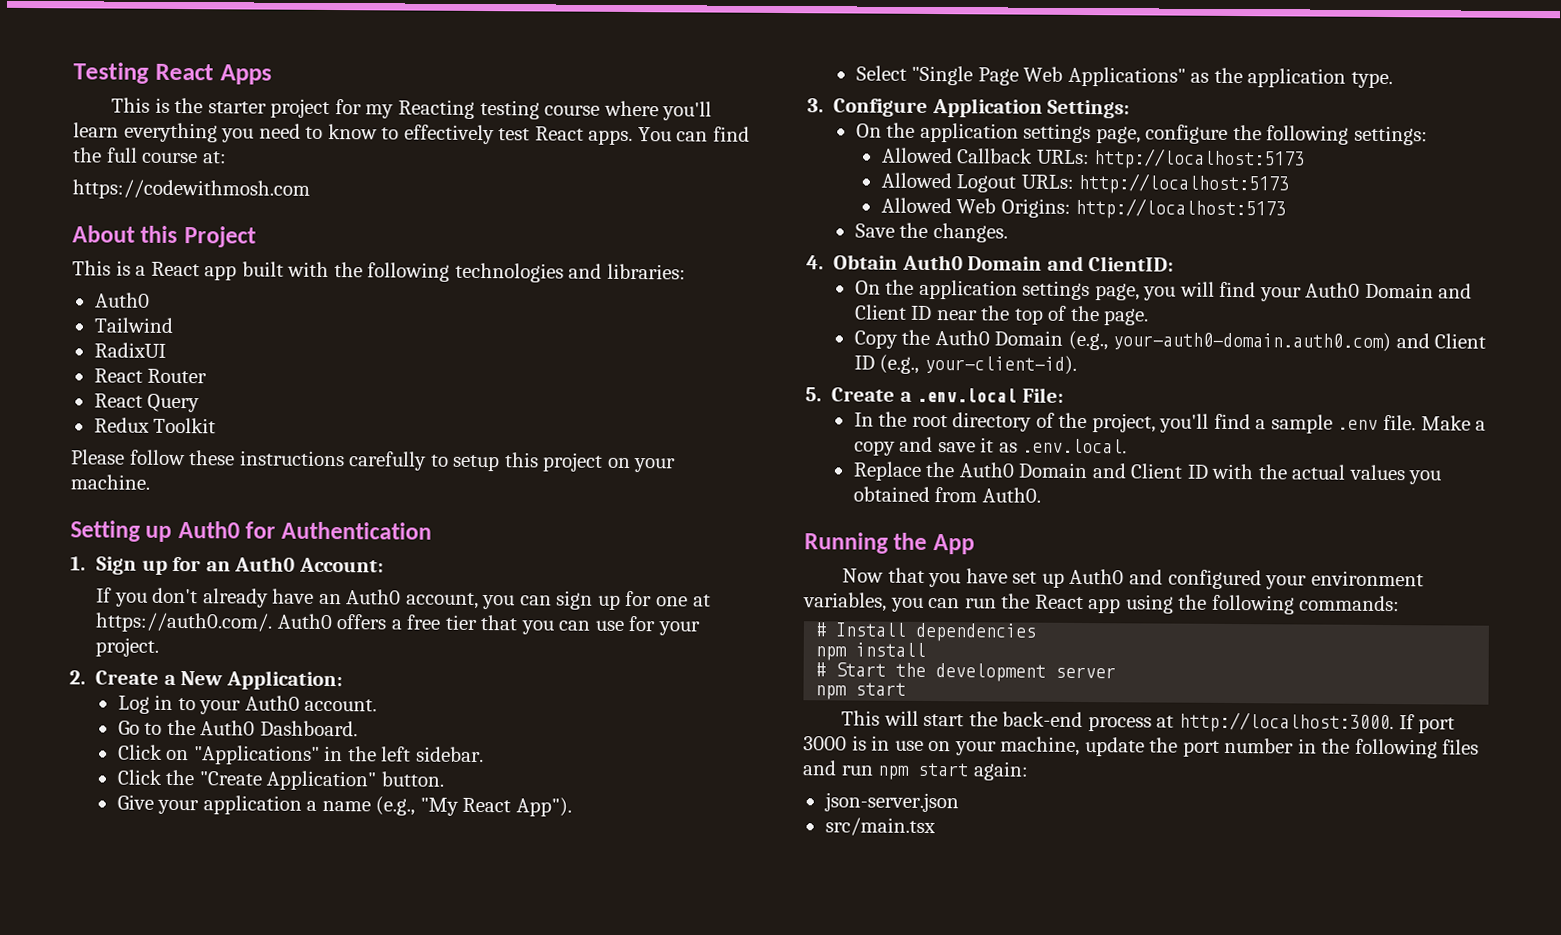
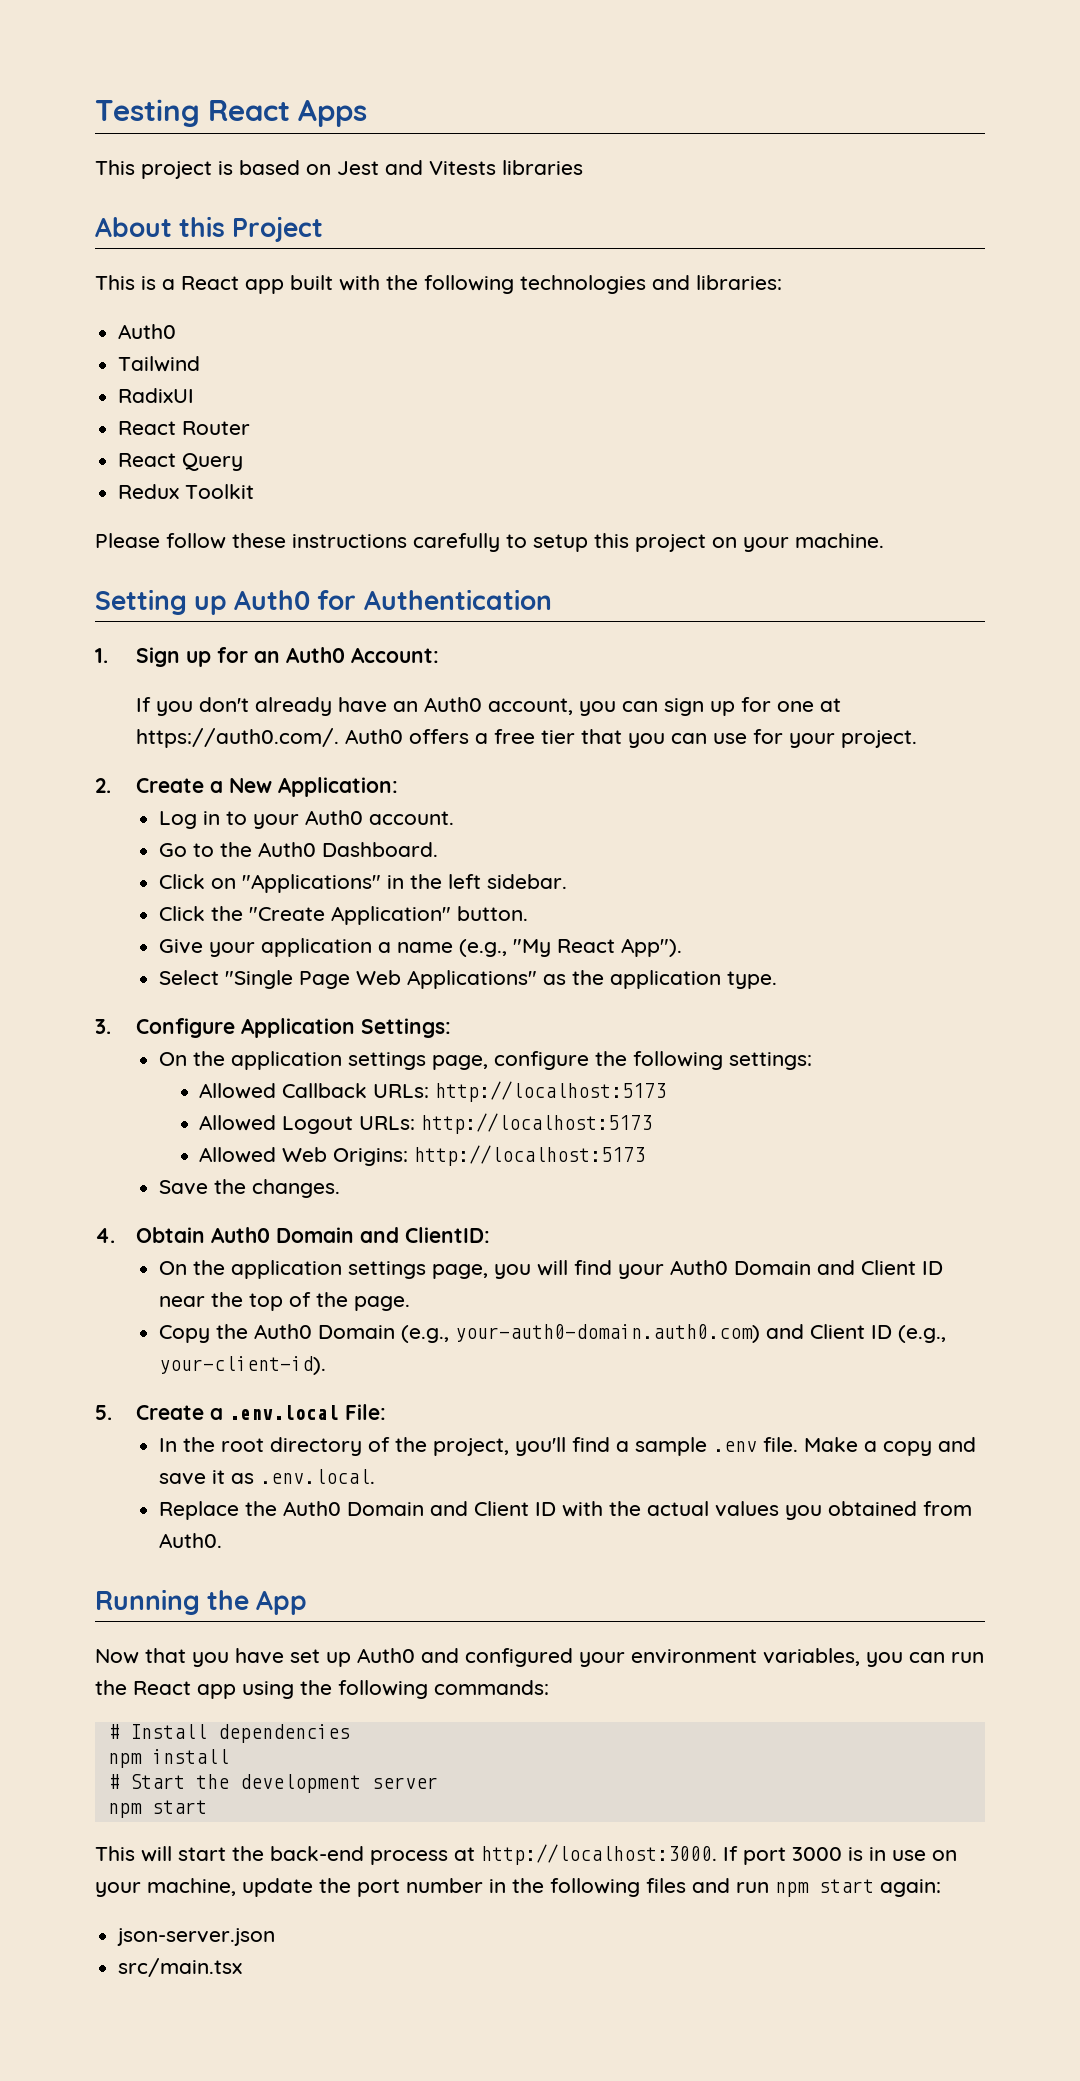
- This is the starter project for my Reacting testing course where you'll learn everything you need to know to effectively test React apps. You can find the full course at:
- https://codewithmosh.com
+ This project is based on Jest and Vitests libraries

